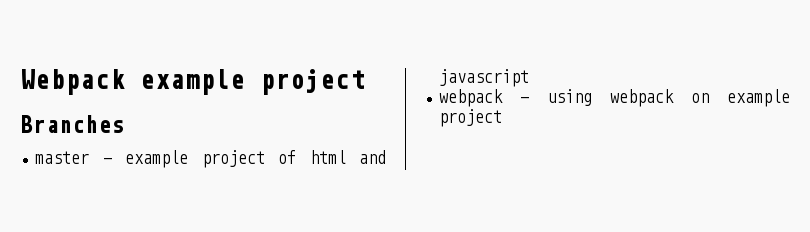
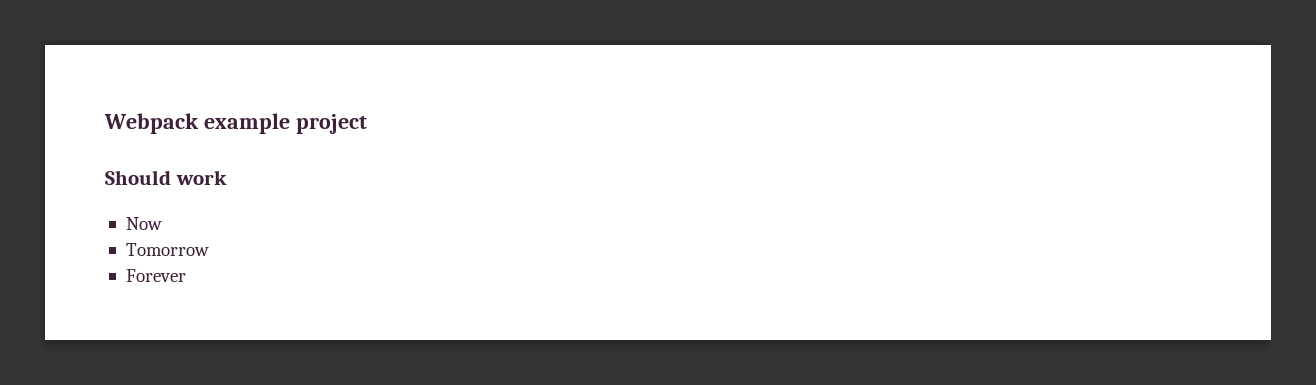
- Branches
- master - example project of html and javascript
- webpack - using webpack on example project
+ Should work
+ Now
+ Tomorrow
+ Forever

